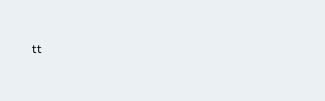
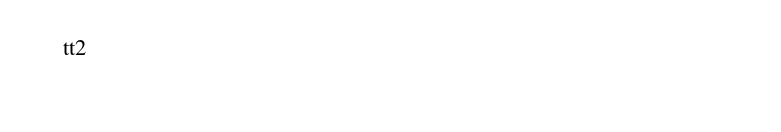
- tt
+ tt2

